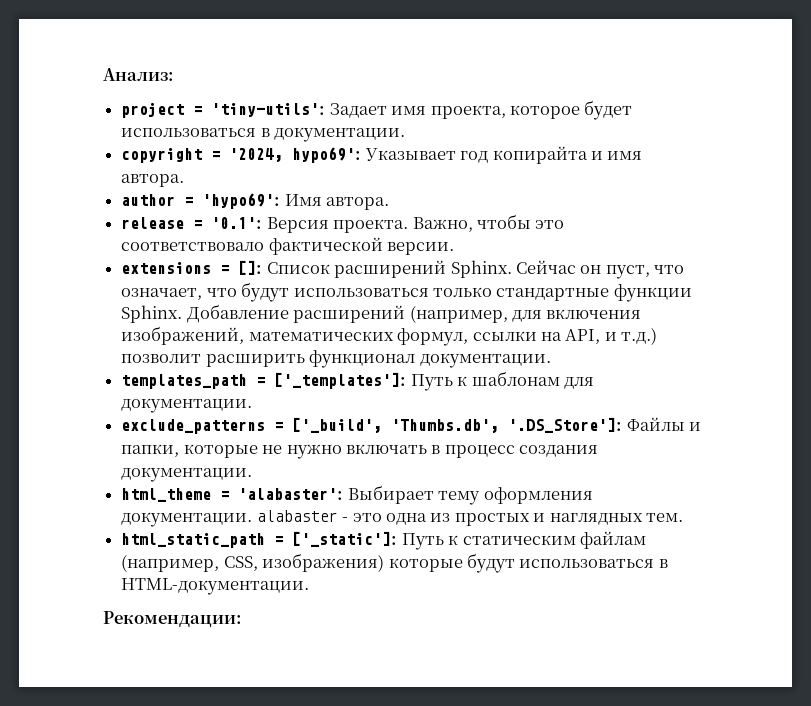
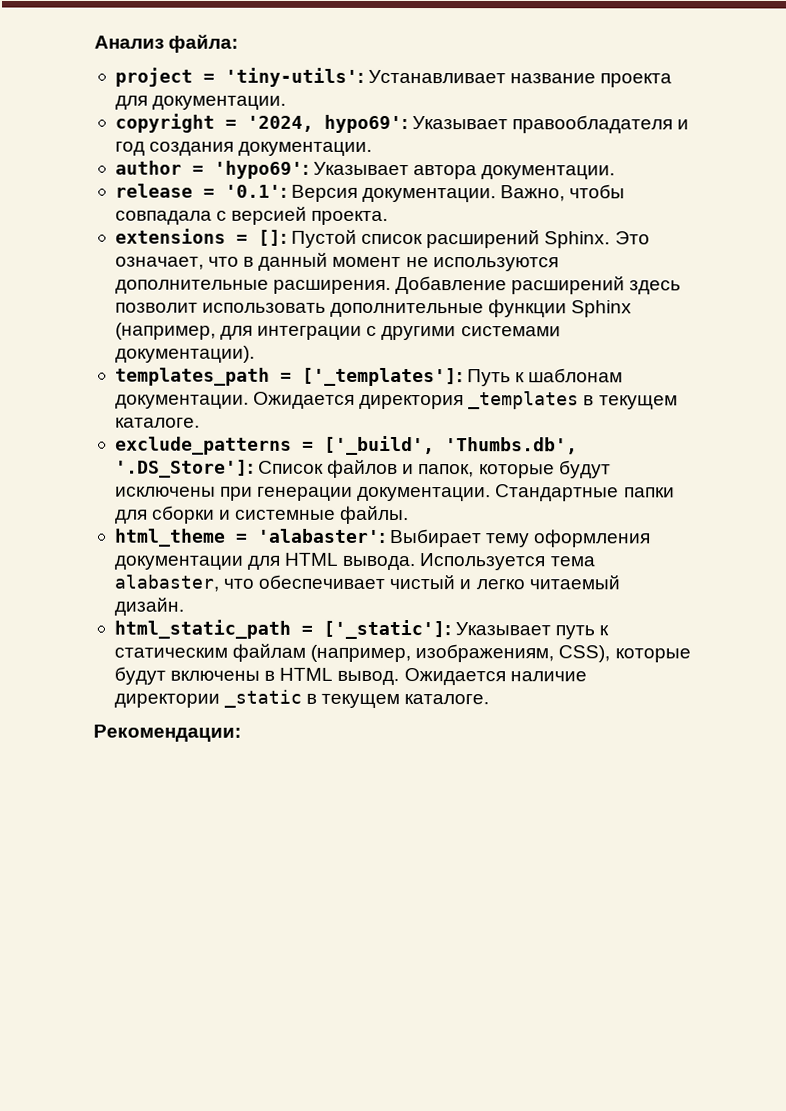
- Анализ:
+ Анализ файла:
- project = 'tiny-utils': Задает имя проекта, которое будет использоваться в документации.
+ project = 'tiny-utils': Устанавливает название проекта для документации.
- copyright = '2024, hypo69': Указывает год копирайта и имя автора.
+ copyright = '2024, hypo69': Указывает правообладателя и год создания документации.
- author = 'hypo69': Имя автора.
+ author = 'hypo69': Указывает автора документации.
- release = '0.1': Версия проекта.
+ release = '0.1': Версия документации.
- Важно, чтобы это соответствовало фактической версии.
+ Важно, чтобы совпадала с версией проекта.
- extensions = []: Список расширений Sphinx. Сейчас он пуст, что означает, что будут использоваться только стандартные функции Sphinx. Добавление расширений (например, для включения изображений, математических формул, ссылки на API, и т.д.) позволит расширить функционал документации.
+ extensions = []: Пустой список расширений Sphinx. Это означает, что в данный момент не используются дополнительные расширения. Добавление расширений здесь позволит использовать дополнительные функции Sphinx (например, для интеграции с другими системами документации).
- templates_path = ['_templates']: Путь к шаблонам для документации.
+ templates_path = ['_templates']: Путь к шаблонам документации. Ожидается директория _templates в текущем каталоге.
- exclude_patterns = ['_build', 'Thumbs.db', '.DS_Store']: Файлы и папки, которые не нужно включать в процесс создания документации.
+ exclude_patterns = ['_build', 'Thumbs.db', '.DS_Store']: Список файлов и папок, которые будут исключены при генерации документации. Стандартные папки для сборки и системные файлы.
- html_theme = 'alabaster': Выбирает тему оформления документации. alabaster - это одна из простых и наглядных тем.
+ html_theme = 'alabaster': Выбирает тему оформления документации для HTML вывода. Используется тема alabaster, что обеспечивает чистый и легко читаемый дизайн.
- html_static_path = ['_static']: Путь к статическим файлам (например, CSS, изображения) которые будут использоваться в HTML-документации.
+ html_static_path = ['_static']: Указывает путь к статическим файлам (например, изображениям, CSS), которые будут включены в HTML вывод. Ожидается наличие директории _static в текущем каталоге.

